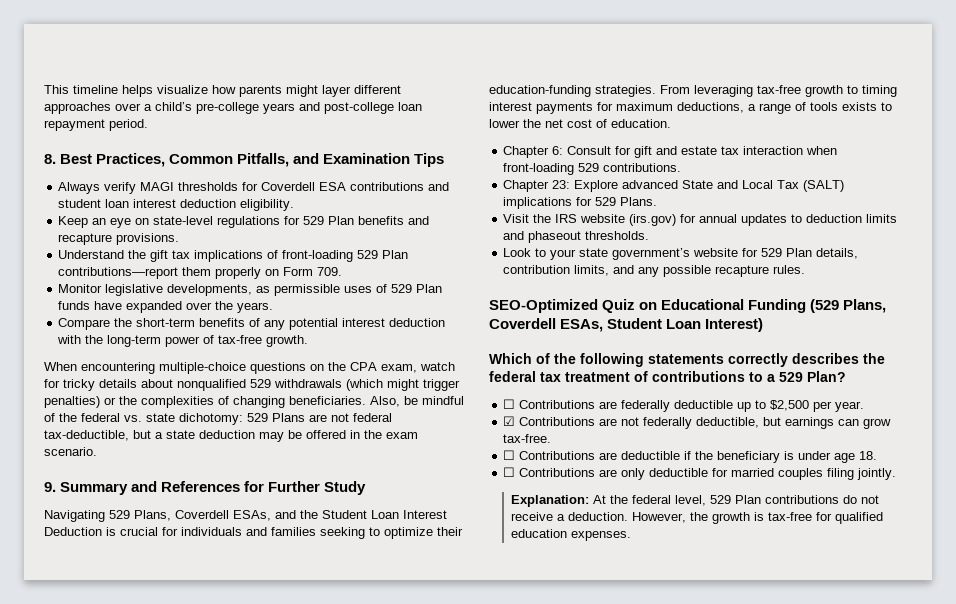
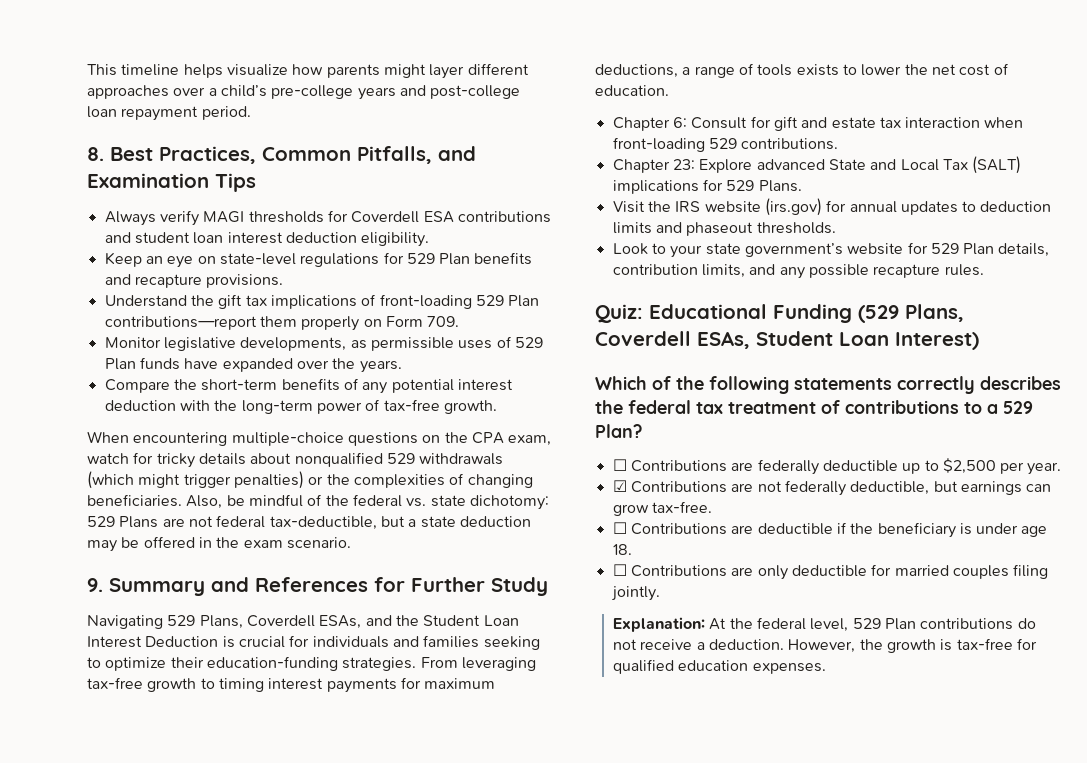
- SEO-Optimized Quiz on Educational Funding (529 Plans, Coverdell ESAs, Student Loan Interest)
+ Quiz: Educational Funding (529 Plans, Coverdell ESAs, Student Loan Interest)

